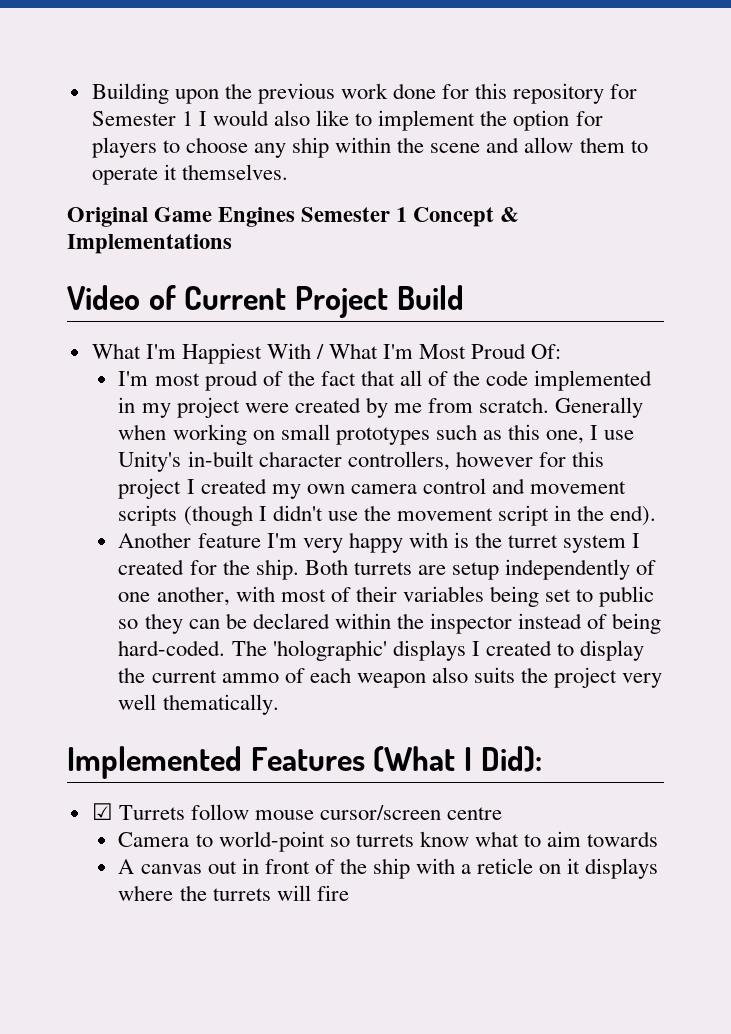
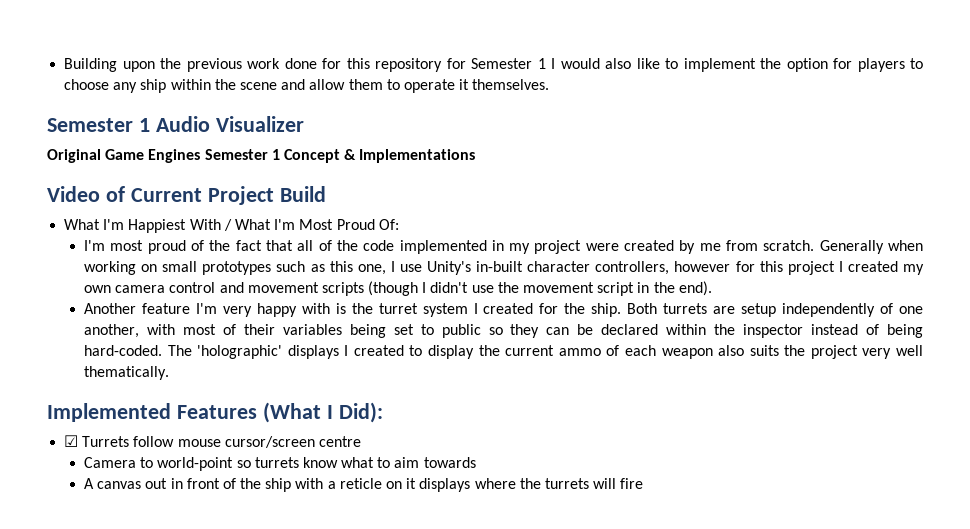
+ Semester 1 Audio Visualizer

